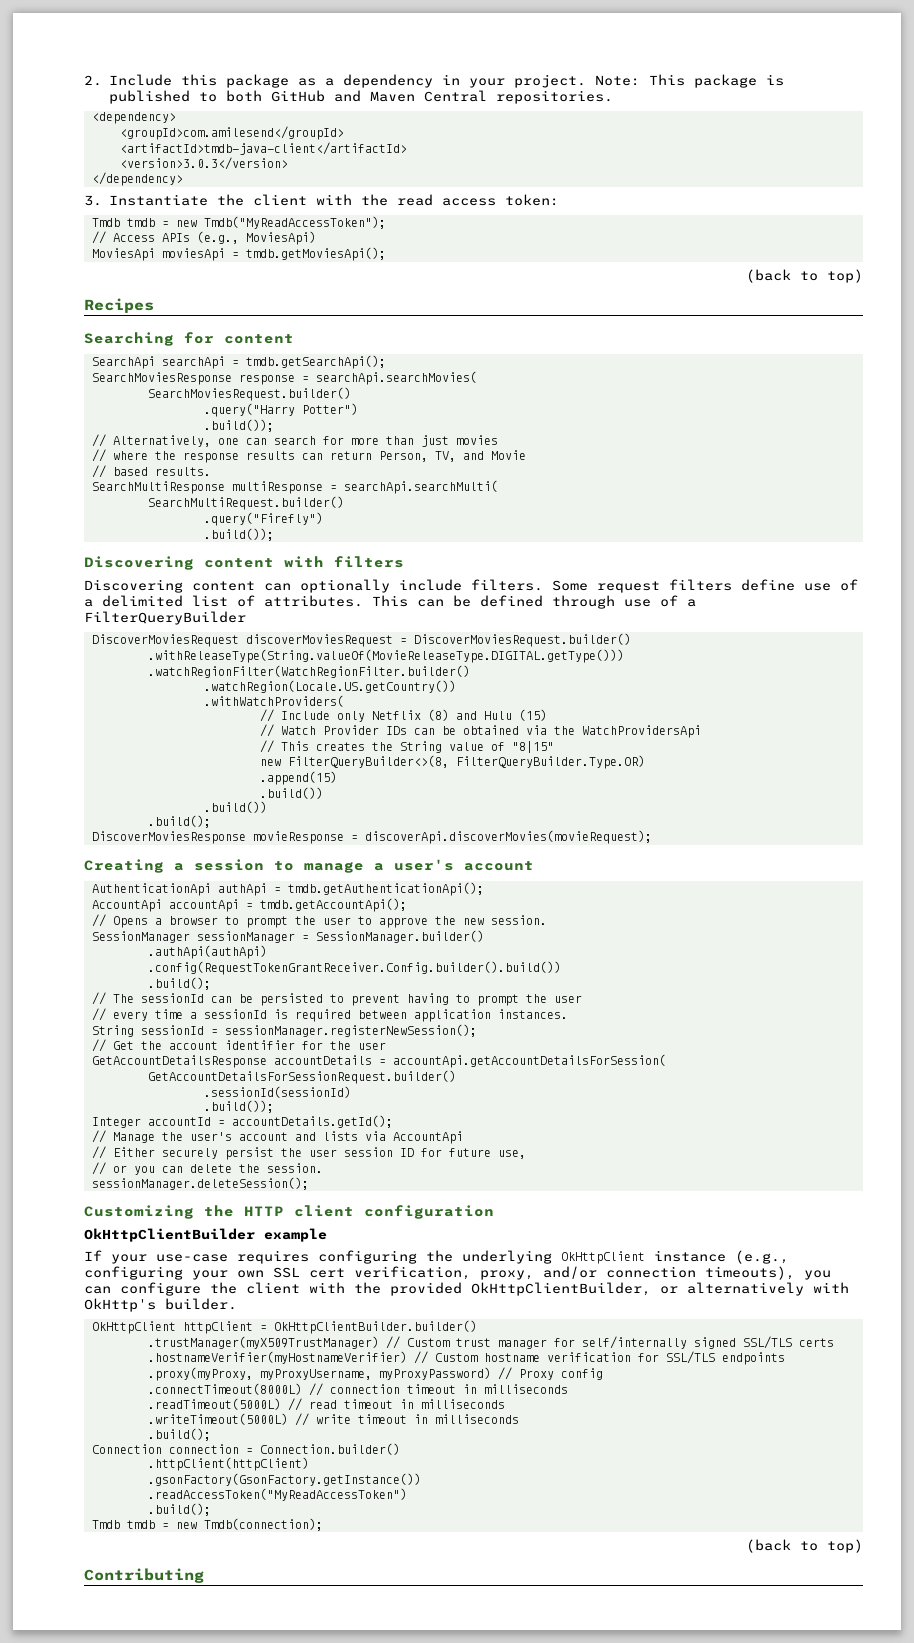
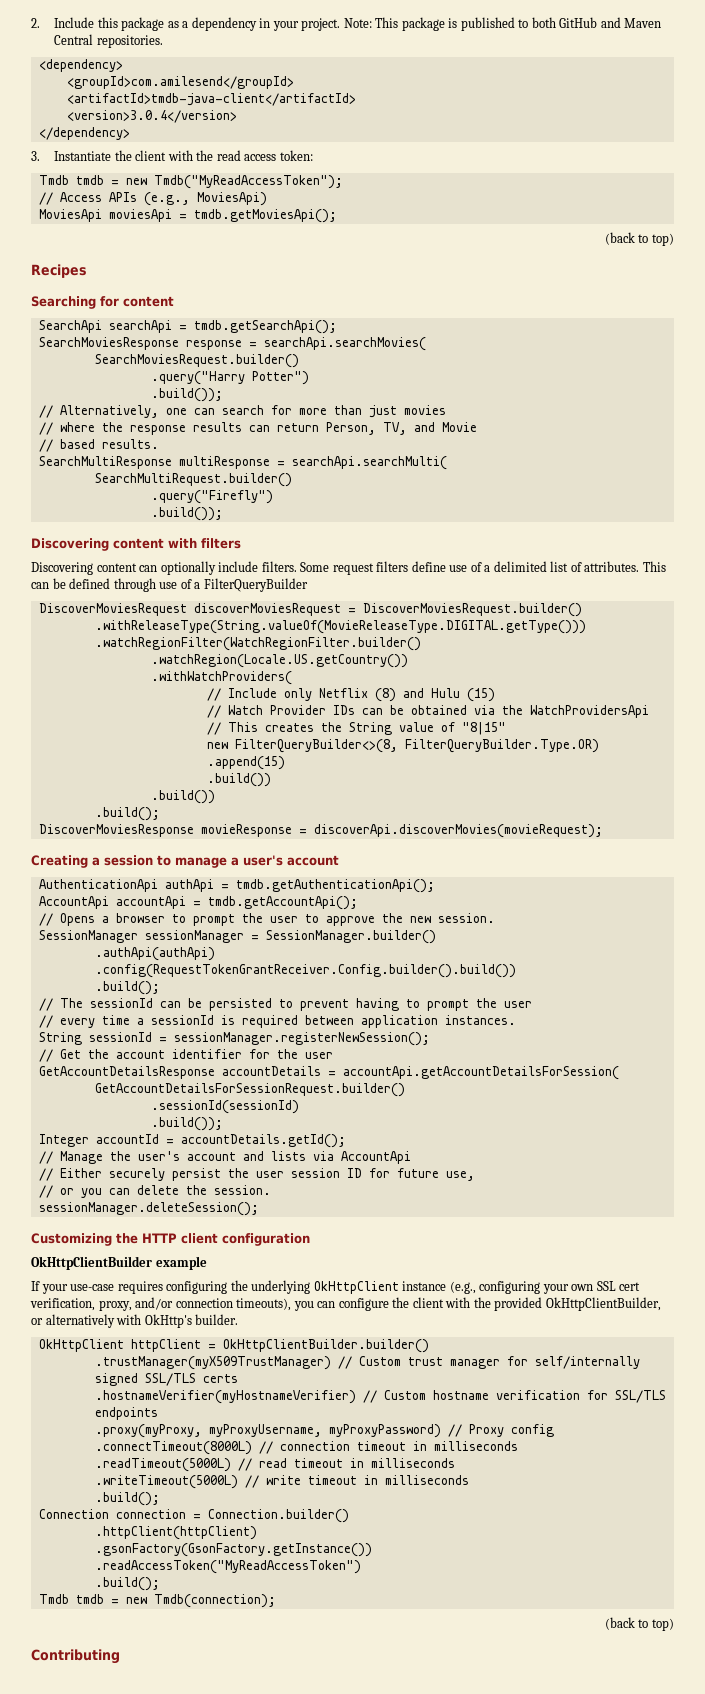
- <version>3.0.3</version>
+ <version>3.0.4</version>

